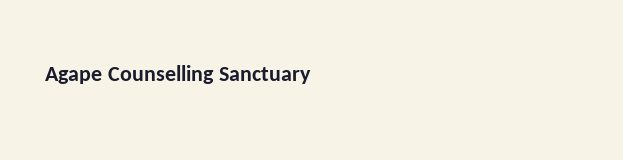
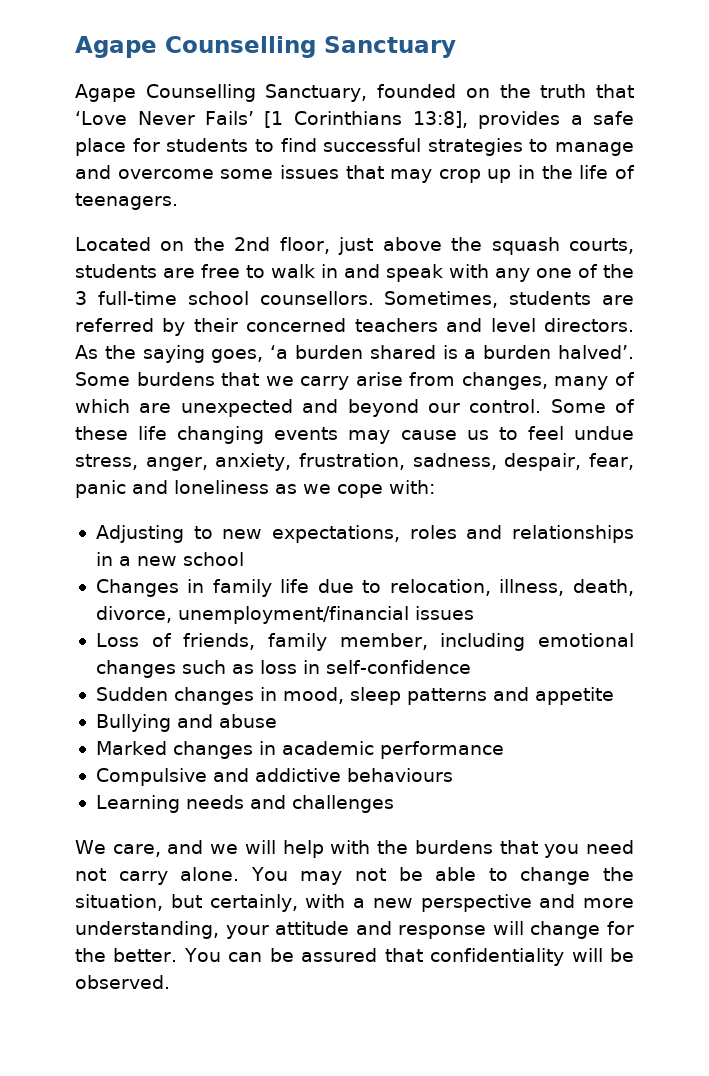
+ Agape Counselling Sanctuary, founded on the truth that ‘Love Never Fails’ [1 Corinthians 13:8], provides a safe place for students to find successful strategies to manage and overcome some issues that may crop up in the life of teenagers.
+ Located on the 2nd floor, just above the squash courts, students are free to walk in and speak with any one of the 3 full-time school counsellors. Sometimes, students are referred by their concerned teachers and level directors. As the saying goes, ‘a burden shared is a burden halved’. Some burdens that we carry arise from changes, many of which are unexpected and beyond our control. Some of these life changing events may cause us to feel undue stress, anger, anxiety, frustration, sadness, despair, fear, panic and loneliness as we cope with:
+ Adjusting to new expectations, roles and relationships in a new school
+ Changes in family life due to relocation, illness, death, divorce, unemployment/financial issues
+ Loss of friends, family member, including emotional changes such as loss in self-confidence
+ Sudden changes in mood, sleep patterns and appetite
+ Bullying and abuse
+ Marked changes in academic performance
+ Compulsive and addictive behaviours
+ Learning needs and challenges
+ We care, and we will help with the burdens that you need not carry alone. You may not be able to change the situation, but certainly, with a new perspective and more understanding, your attitude and response will change for the better. You can be assured that confidentiality will be observed.

